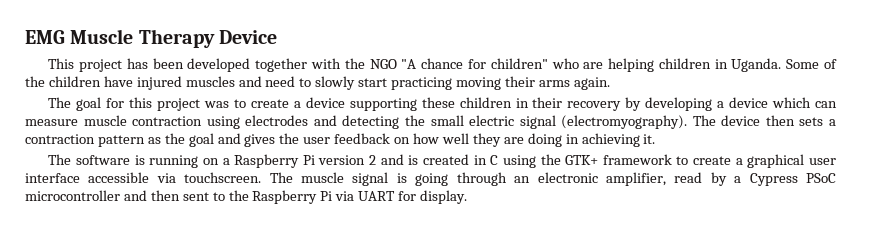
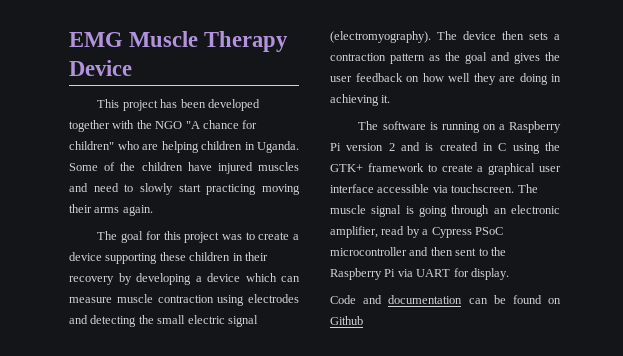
+ Code and documentation can be found on Github

